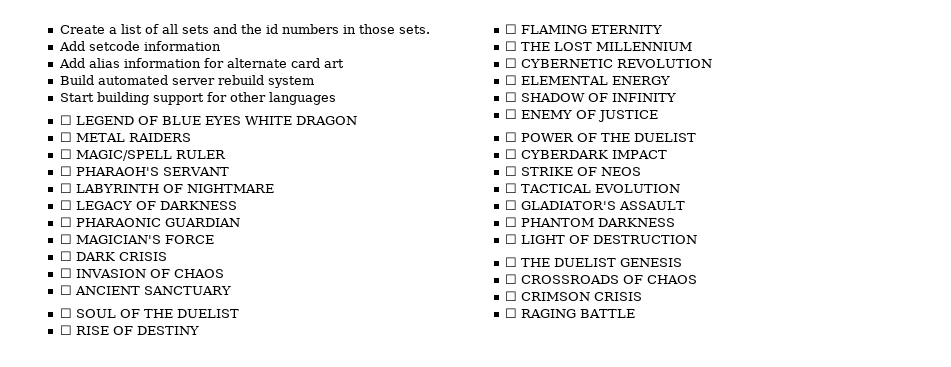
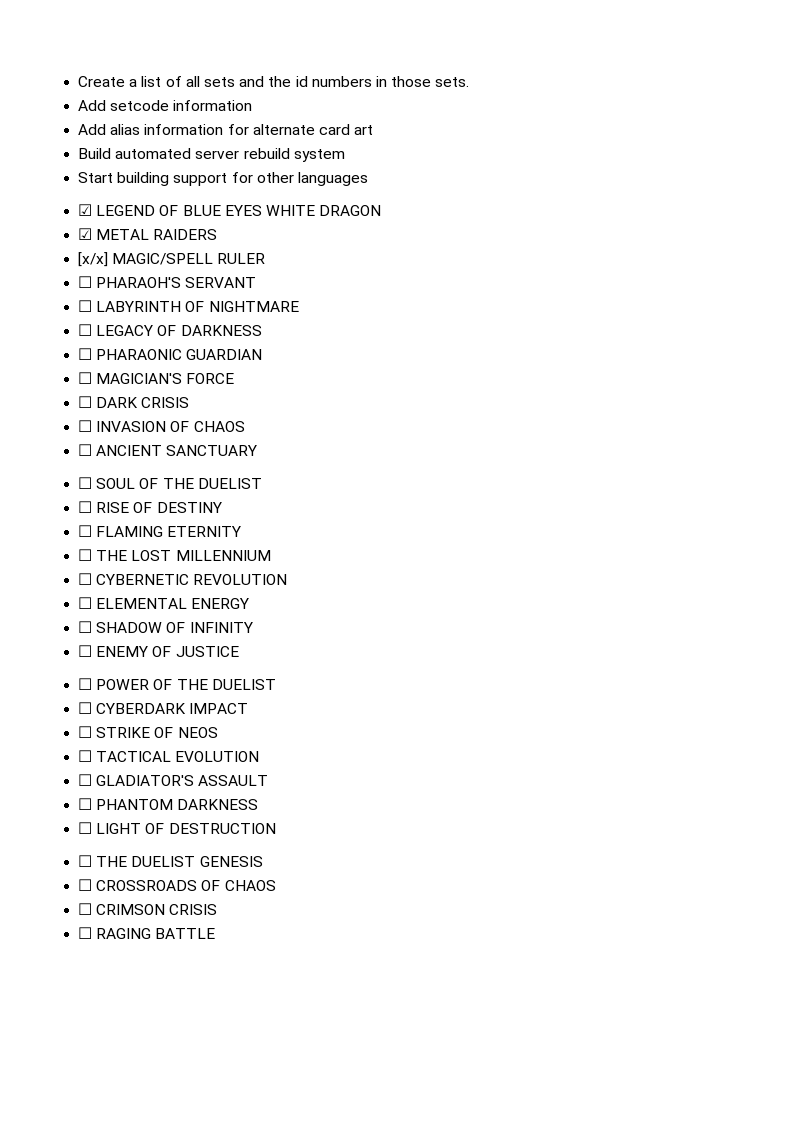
- ☐ LEGEND OF BLUE EYES WHITE DRAGON
+ ☑ LEGEND OF BLUE EYES WHITE DRAGON
- ☐ METAL RAIDERS
+ ☑ METAL RAIDERS
- ☐ MAGIC/SPELL RULER
+ [x/x] MAGIC/SPELL RULER

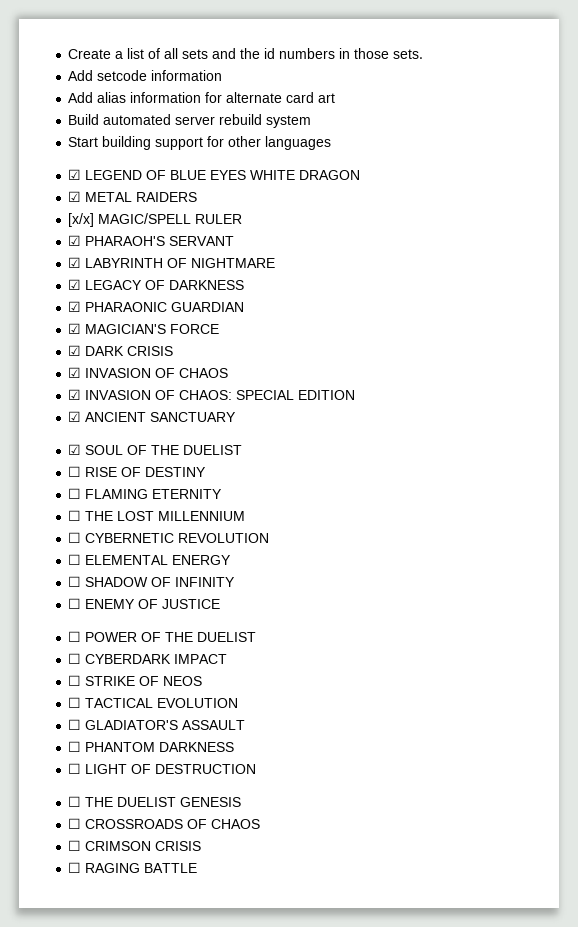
- ☐ PHARAOH'S SERVANT
+ ☑ PHARAOH'S SERVANT
- ☐ LABYRINTH OF NIGHTMARE
+ ☑ LABYRINTH OF NIGHTMARE
- ☐ LEGACY OF DARKNESS
+ ☑ LEGACY OF DARKNESS
- ☐ PHARAONIC GUARDIAN
+ ☑ PHARAONIC GUARDIAN
- ☐ MAGICIAN'S FORCE
+ ☑ MAGICIAN'S FORCE
- ☐ DARK CRISIS
+ ☑ DARK CRISIS
- ☐ INVASION OF CHAOS
+ ☑ INVASION OF CHAOS
- ☐ ANCIENT SANCTUARY
+ ☑ INVASION OF CHAOS: SPECIAL EDITION
+ ☑ ANCIENT SANCTUARY
- ☐ SOUL OF THE DUELIST
+ ☑ SOUL OF THE DUELIST

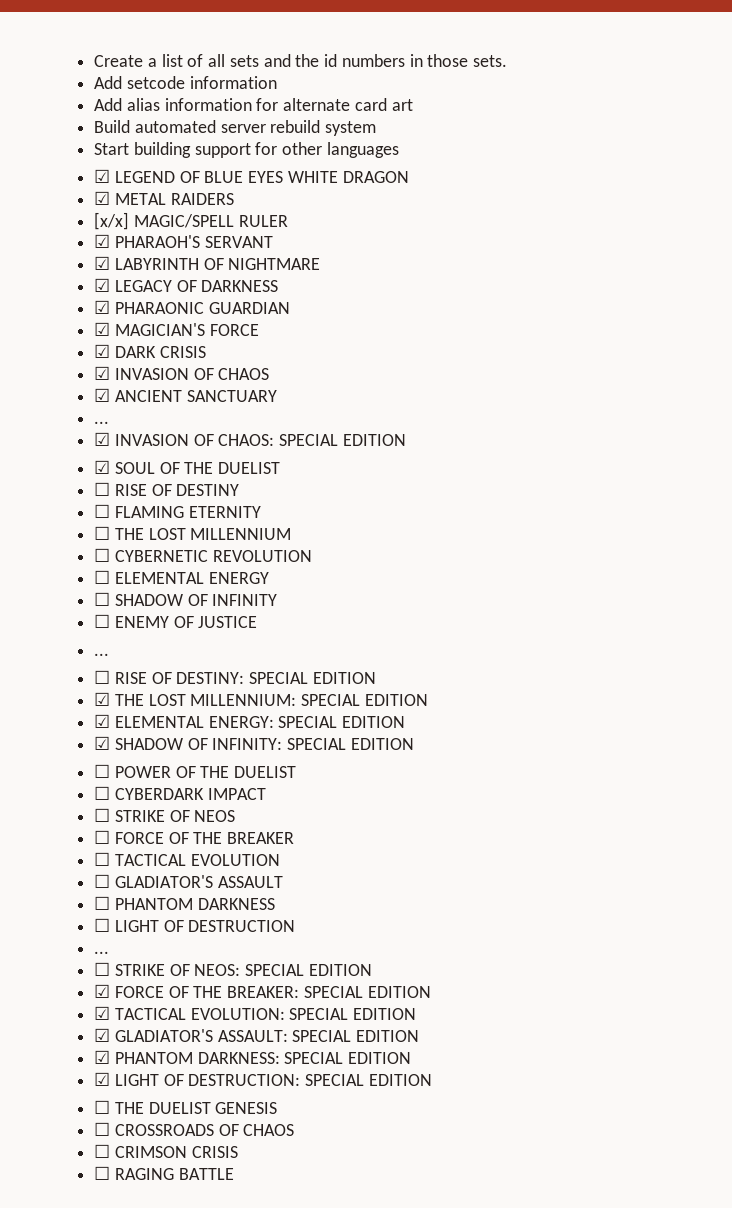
+ ☑ ANCIENT SANCTUARY
+ ...
- ☑ ANCIENT SANCTUARY
  ☐ ENEMY OF JUSTICE
+ ...
+ ☐ RISE OF DESTINY: SPECIAL EDITION
+ ☑ THE LOST MILLENNIUM: SPECIAL EDITION
+ ☑ ELEMENTAL ENERGY: SPECIAL EDITION
+ ☑ SHADOW OF INFINITY: SPECIAL EDITION
+ ☐ FORCE OF THE BREAKER
  ☐ LIGHT OF DESTRUCTION
+ ...
+ ☐ STRIKE OF NEOS: SPECIAL EDITION
+ ☑ FORCE OF THE BREAKER: SPECIAL EDITION
+ ☑ TACTICAL EVOLUTION: SPECIAL EDITION
+ ☑ GLADIATOR'S ASSAULT: SPECIAL EDITION
+ ☑ PHANTOM DARKNESS: SPECIAL EDITION
+ ☑ LIGHT OF DESTRUCTION: SPECIAL EDITION

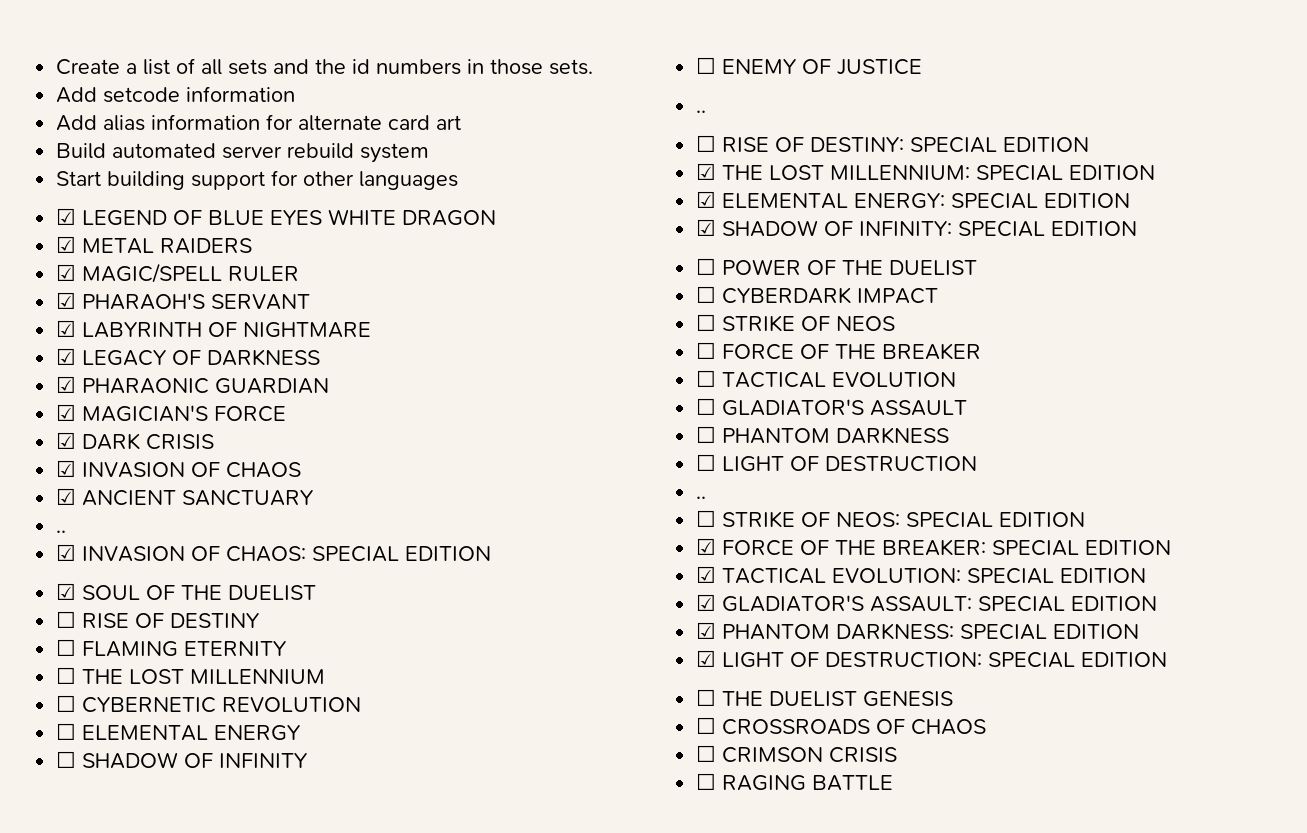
- [x/x] MAGIC/SPELL RULER
+ ☑ MAGIC/SPELL RULER
  ☑ ANCIENT SANCTUARY
- ...
+ ..
  ☐ ENEMY OF JUSTICE
- ...
+ ..
  ☐ LIGHT OF DESTRUCTION
- ...
+ ..

